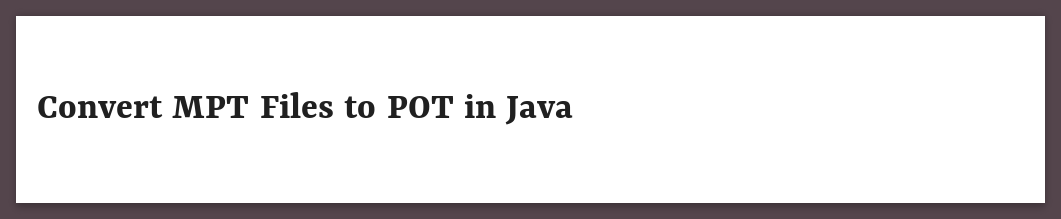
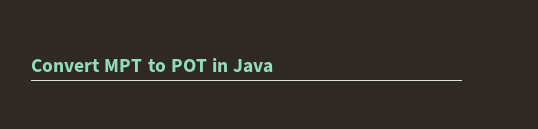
- Convert MPT Files to POT in Java
+ Convert MPT to POT in Java

